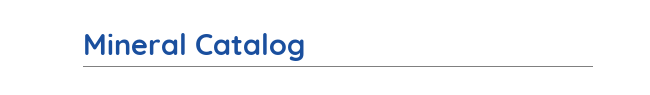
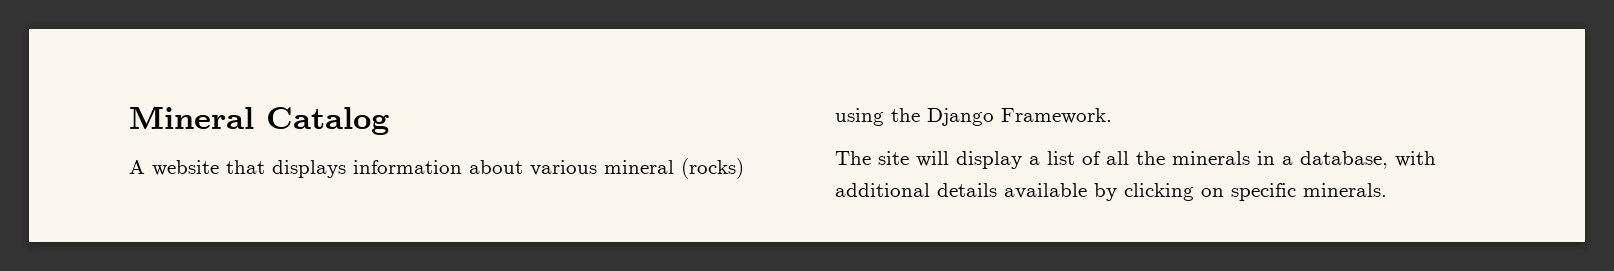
+ A website that displays information about various mineral (rocks) using the Django Framework.
+ The site will display a list of all the minerals in a database, with additional details available by clicking on specific minerals.

